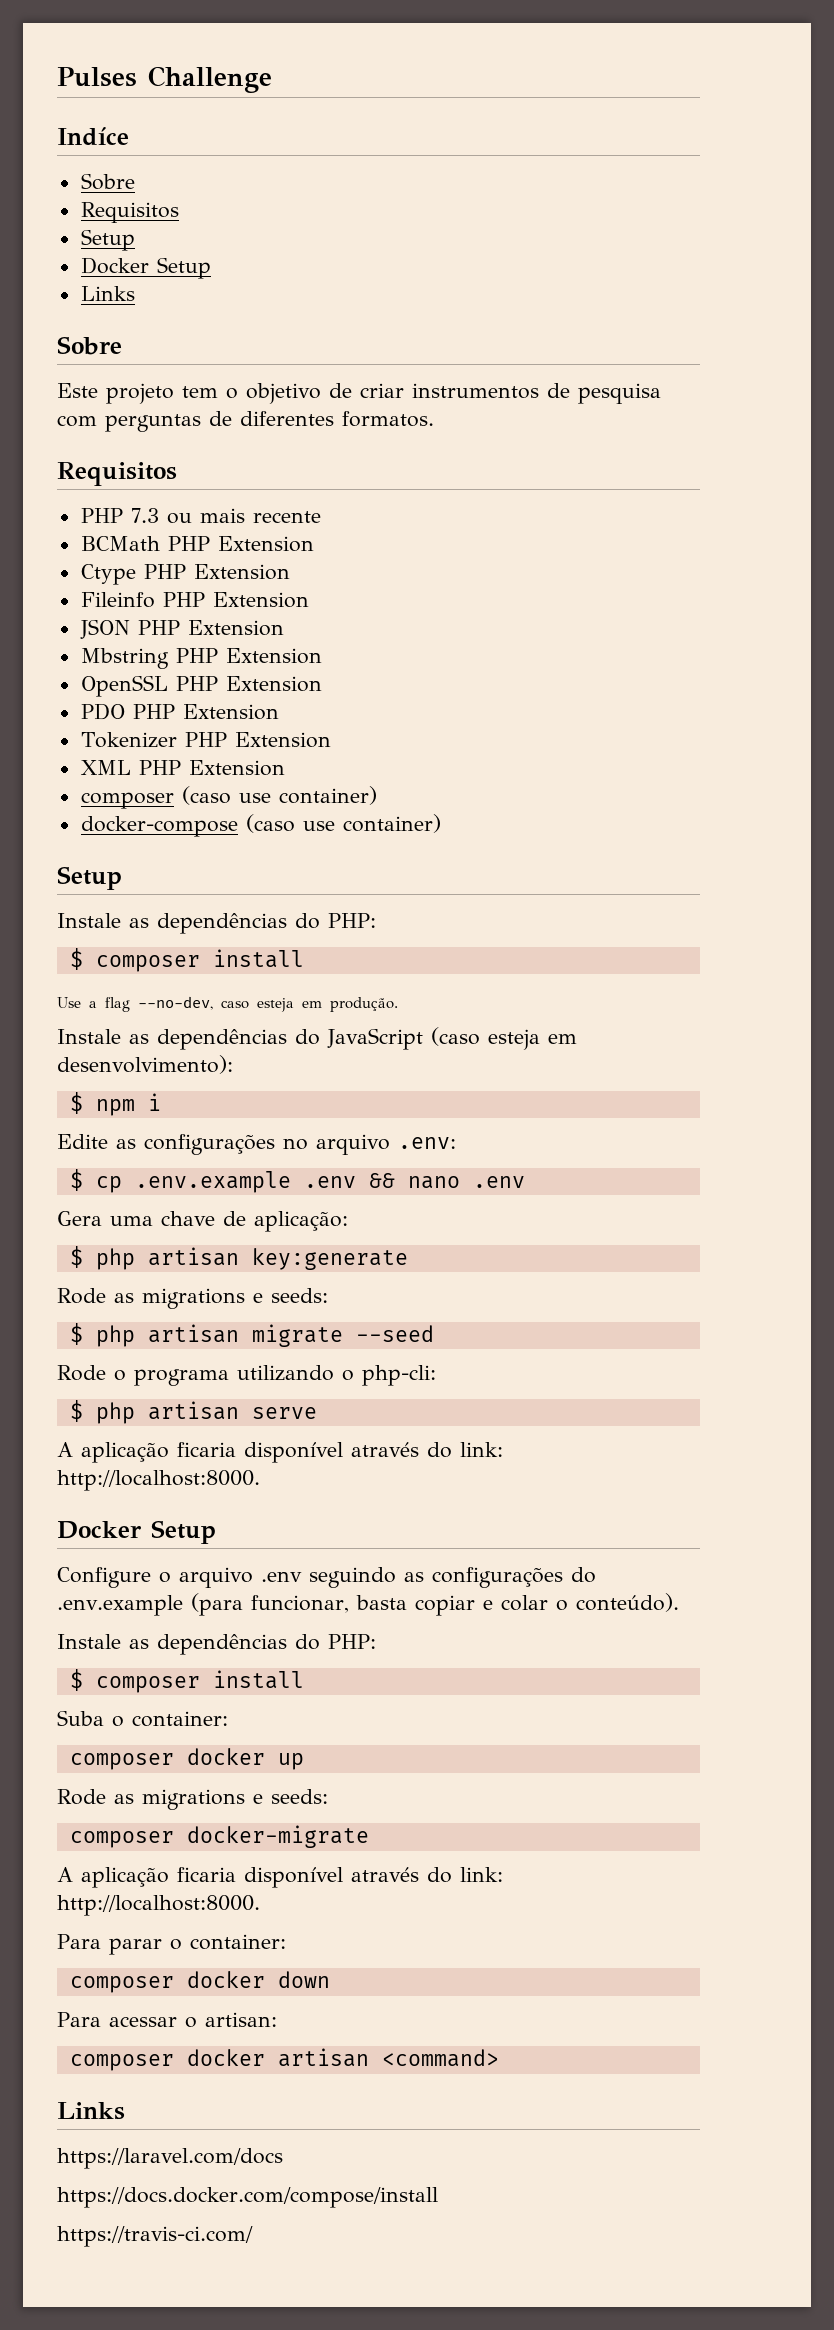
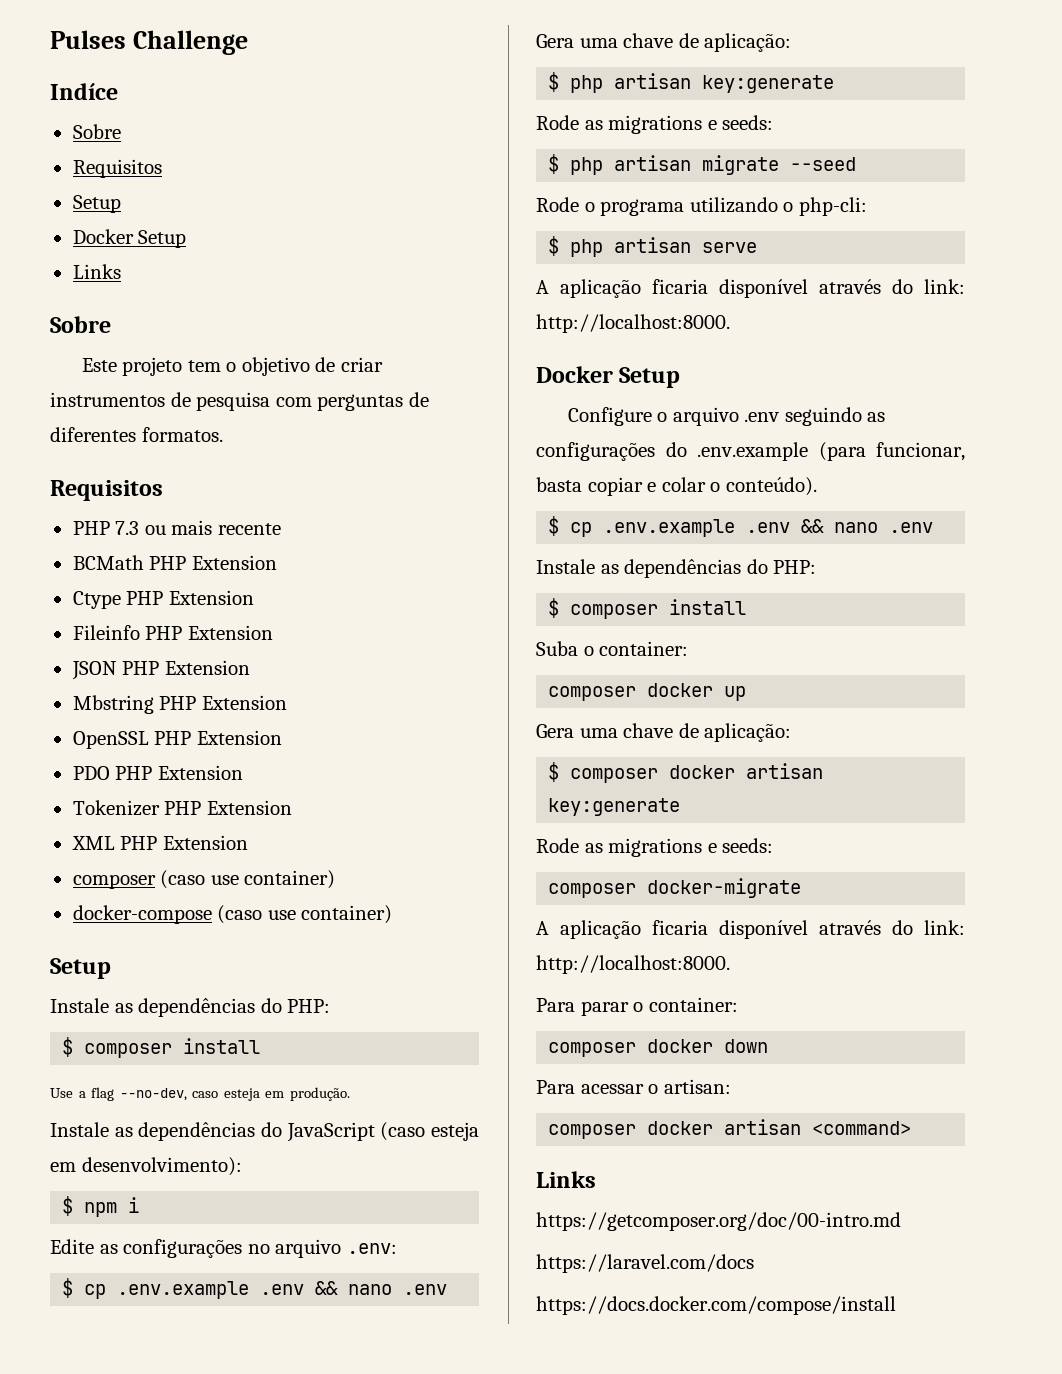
  Configure o arquivo .env seguindo as configurações do .env.example (para funcionar, basta copiar e colar o conteúdo).
+ $ cp .env.example .env && nano .env
  composer docker up
+ Gera uma chave de aplicação:
+ $ composer docker artisan key:generate
+ https://getcomposer.org/doc/00-intro.md
- https://travis-ci.com/

